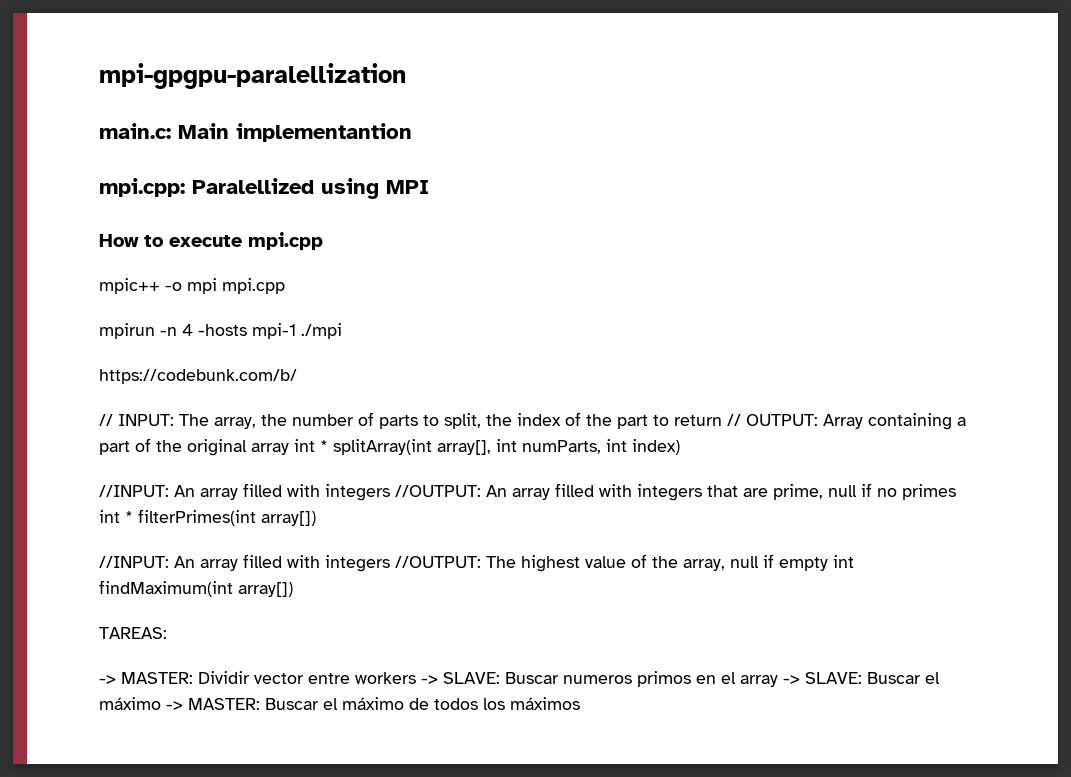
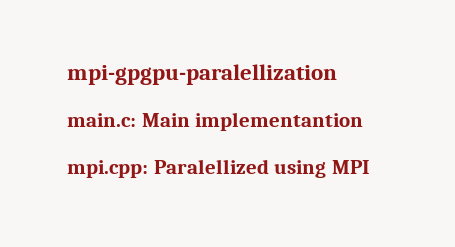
- How to execute mpi.cpp
- mpic++ -o mpi mpi.cpp
- mpirun -n 4 -hosts mpi-1 ./mpi
- https://codebunk.com/b/
- // INPUT: The array, the number of parts to split, the index of the part to return // OUTPUT: Array containing a part of the original array int * splitArray(int array[], int numParts, int index)
- //INPUT: An array filled with integers //OUTPUT: An array filled with integers that are prime, null if no primes int * filterPrimes(int array[])
- //INPUT: An array filled with integers //OUTPUT: The highest value of the array, null if empty int findMaximum(int array[])
- TAREAS:
- -> MASTER: Dividir vector entre workers -> SLAVE: Buscar numeros primos en el array -> SLAVE: Buscar el máximo -> MASTER: Buscar el máximo de todos los máximos

